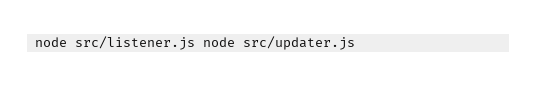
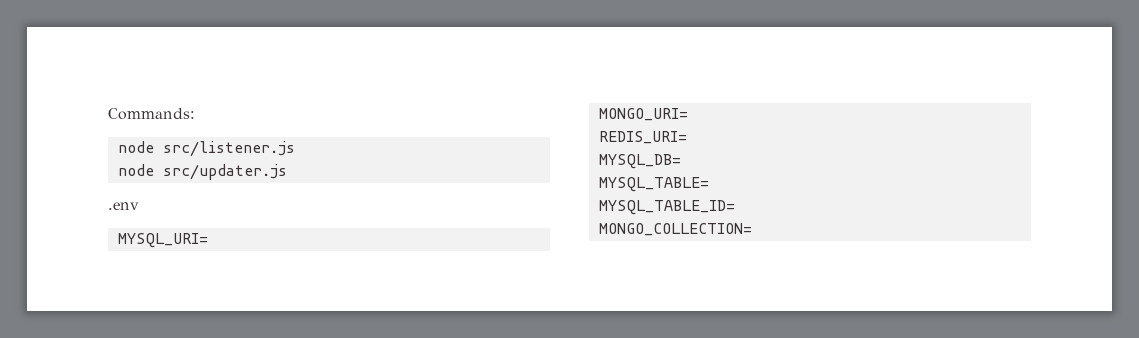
+ Commands:
- node src/listener.js node src/updater.js
+ node src/listener.js
+ node src/updater.js
+ .env
+ MYSQL_URI=
+ MONGO_URI=
+ REDIS_URI=
+ MYSQL_DB=
+ MYSQL_TABLE=
+ MYSQL_TABLE_ID=
+ MONGO_COLLECTION=

